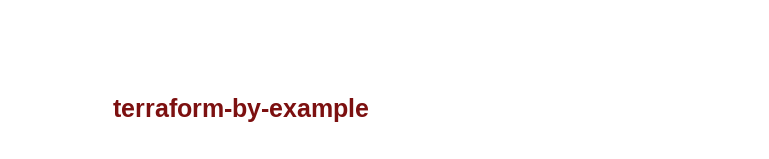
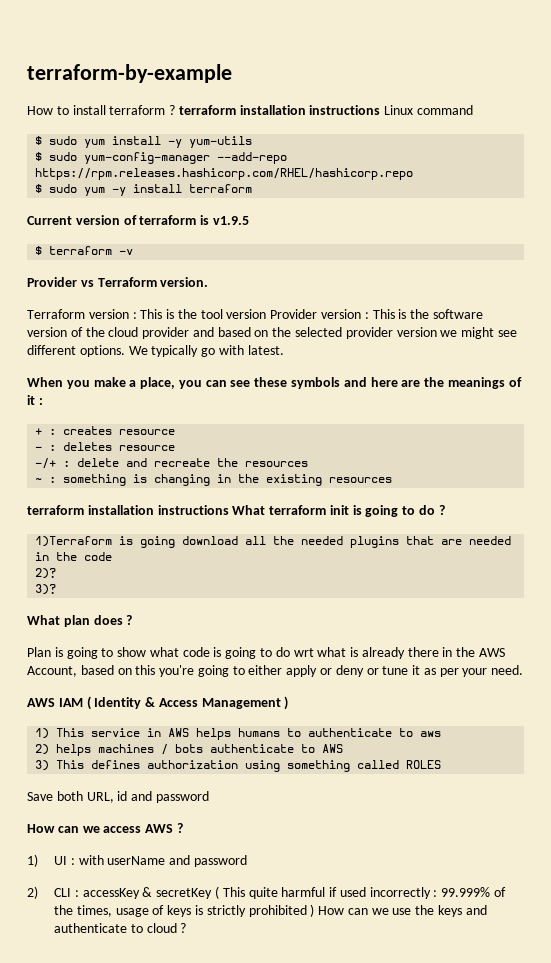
+ How to install terraform ? terraform installation instructions Linux command
+ $ sudo yum install -y yum-utils
+ $ sudo yum-config-manager --add-repo https://rpm.releases.hashicorp.com/RHEL/hashicorp.repo
+ $ sudo yum -y install terraform
+ Current version of terraform is v1.9.5
+ $ terraform -v
+ Provider vs Terraform version.
+ Terraform version : This is the tool version Provider version : This is the software version of the cloud provider and based on the selected provider version we might see different options. We typically go with latest.
+ When you make a place, you can see these symbols and here are the meanings of it :
+ + : creates resource
+ - : deletes resource
+ -/+ : delete and recreate the resources
+ ~ : something is changing in the existing resources
+ terraform installation instructions What terraform init is going to do ?
+ 1)Terraform is going download all the needed plugins that are needed in the code
+ 2)?
+ 3)?
+ What plan does ?
+ Plan is going to show what code is going to do wrt what is already there in the AWS Account, based on this you're going to either apply or deny or tune it as per your need.
+ AWS IAM ( Identity & Access Management )
+ 1) This service in AWS helps humans to authenticate to aws
+ 2) helps machines / bots authenticate to AWS
+ 3) This defines authorization using something called ROLES
+ Save both URL, id and password
+ How can we access AWS ?
+ 1) UI : with userName and password
+ 2) CLI : accessKey & secretKey ( This quite harmful if used incorrectly : 99.999% of the times, usage of keys is strictly prohibited ) How can we use the keys and authenticate to cloud ?

